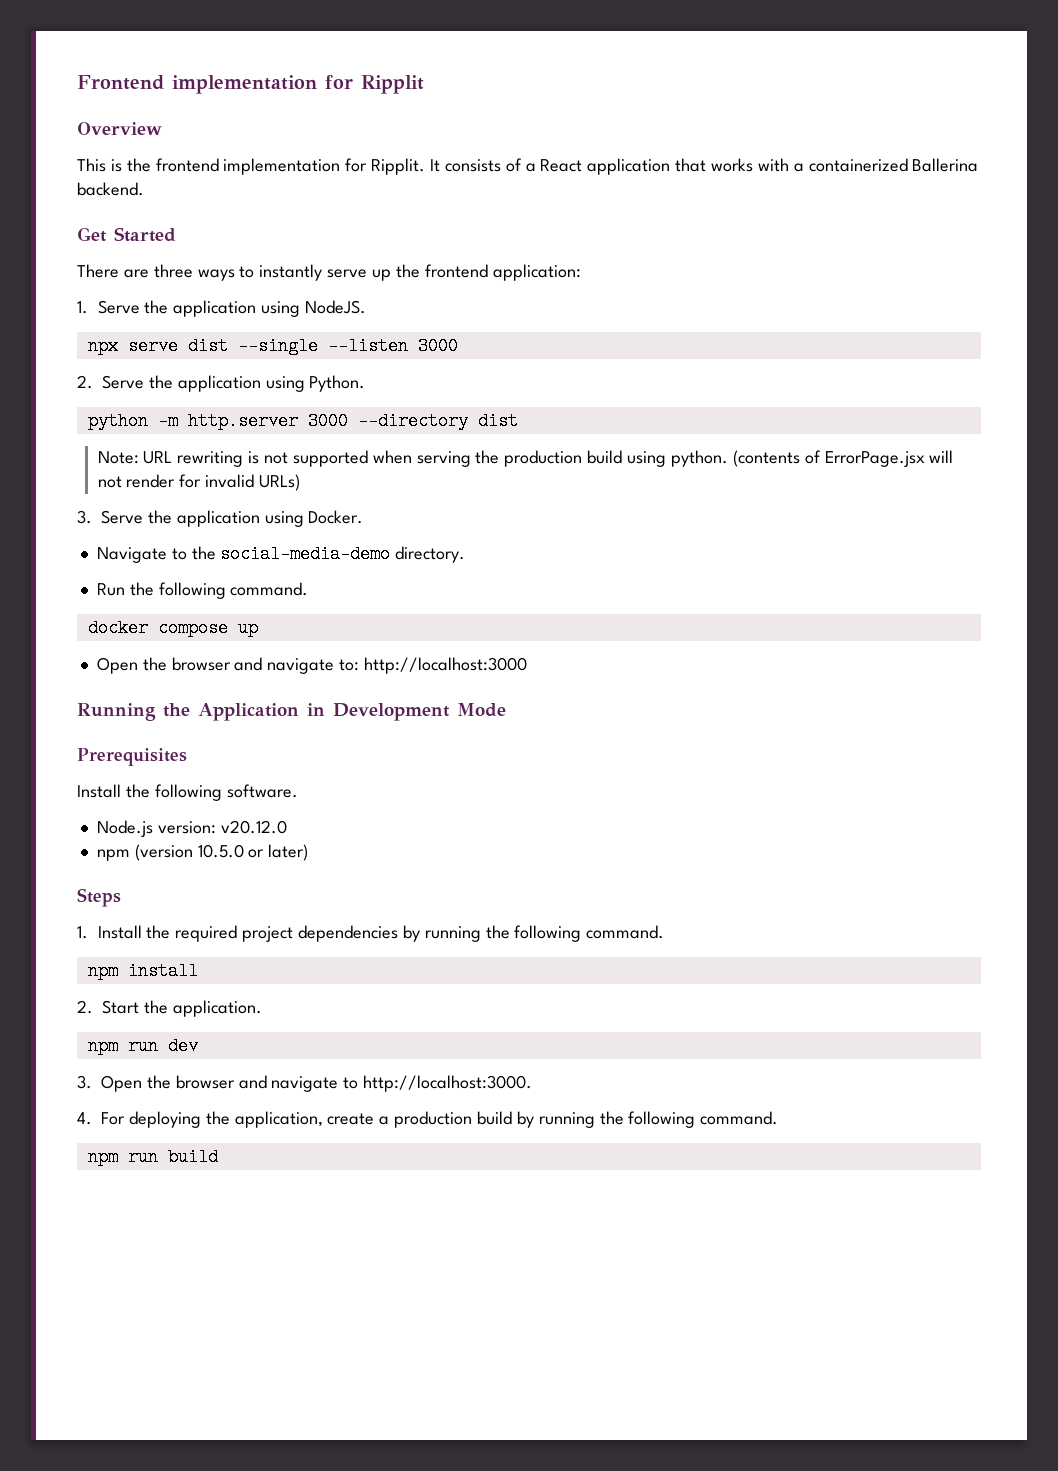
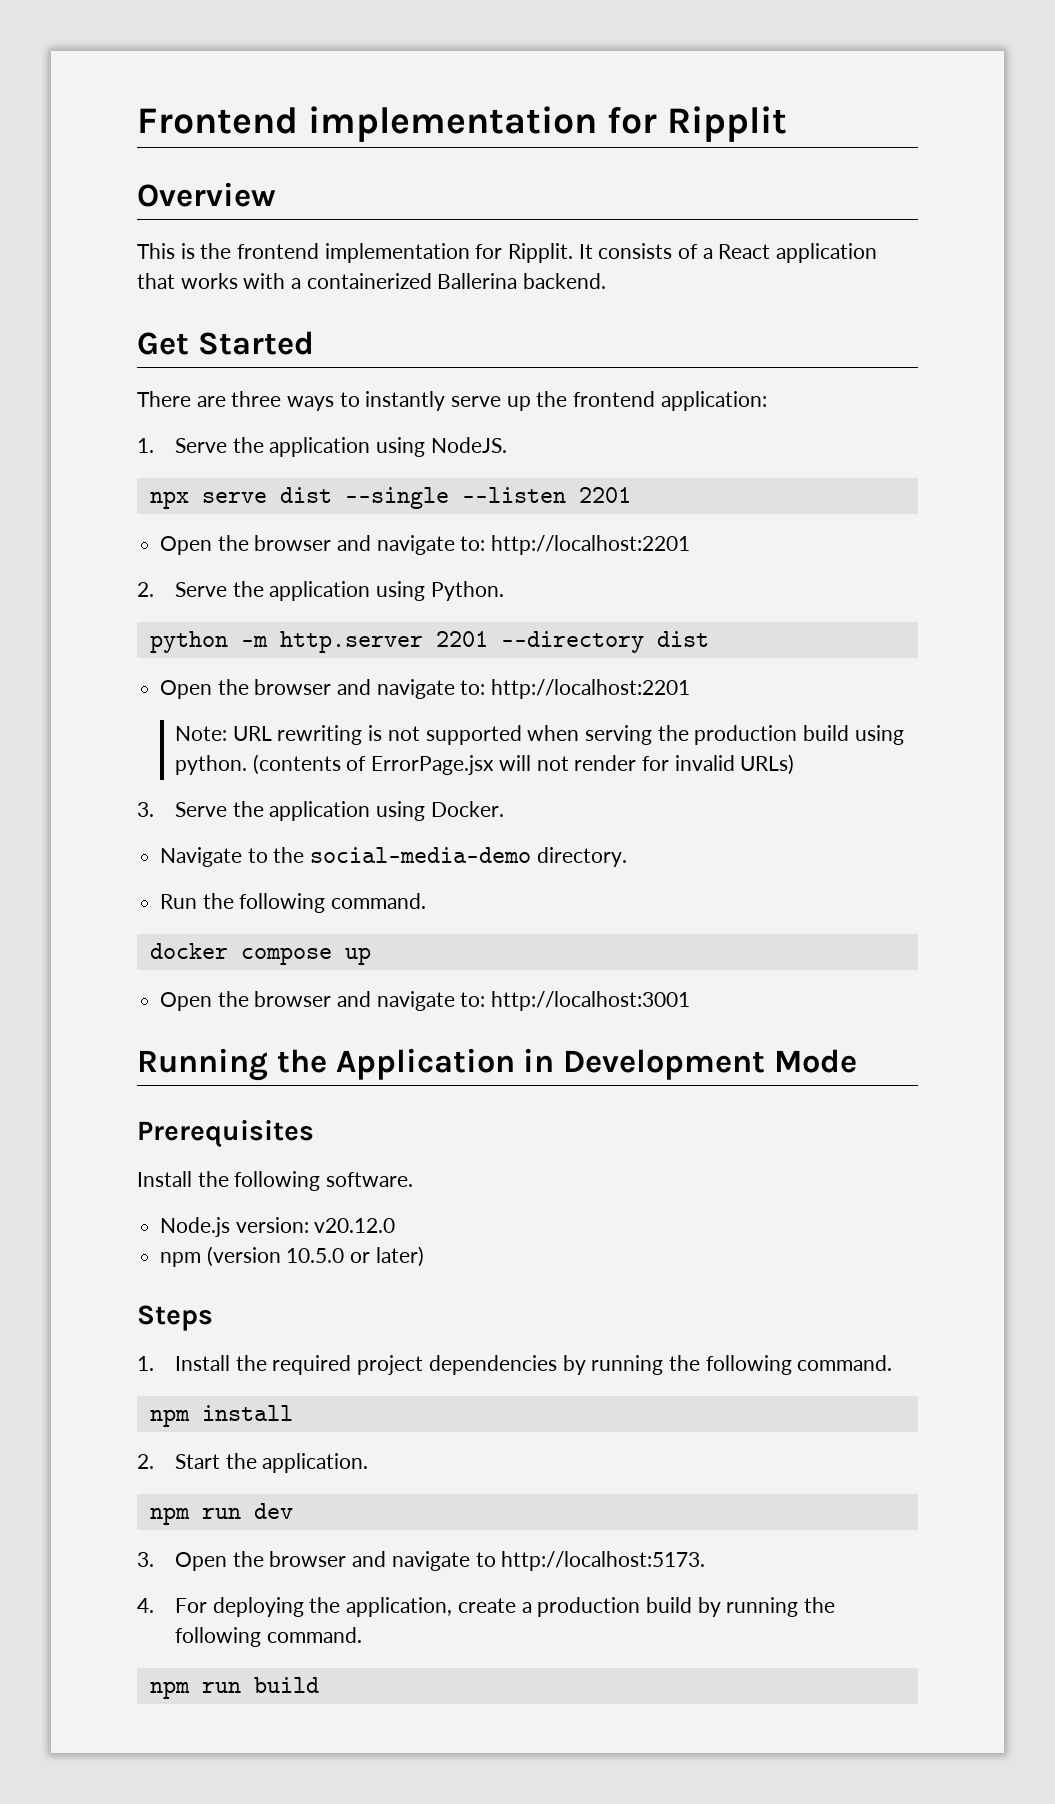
- npx serve dist --single --listen 3000
+ npx serve dist --single --listen 2201
+ Open the browser and navigate to: http://localhost:2201
- python -m http.server 3000 --directory dist
+ python -m http.server 2201 --directory dist
+ Open the browser and navigate to: http://localhost:2201
- Open the browser and navigate to: http://localhost:3000
+ Open the browser and navigate to: http://localhost:3001
- 3. Open the browser and navigate to http://localhost:3000.
+ 3. Open the browser and navigate to http://localhost:5173.

